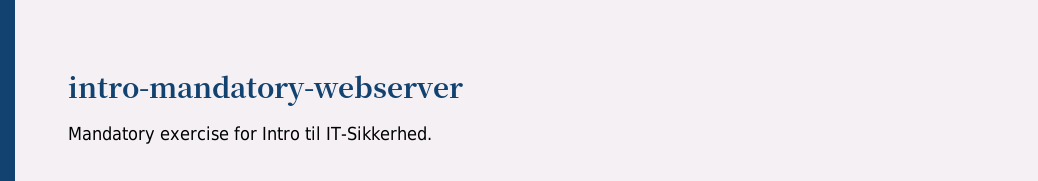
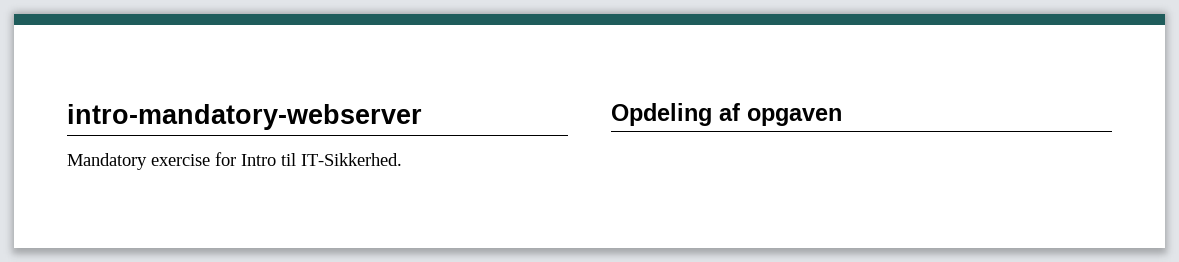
+ Opdeling af opgaven

